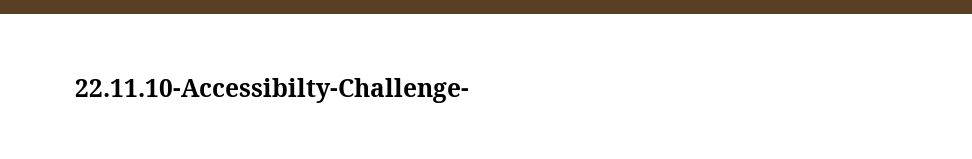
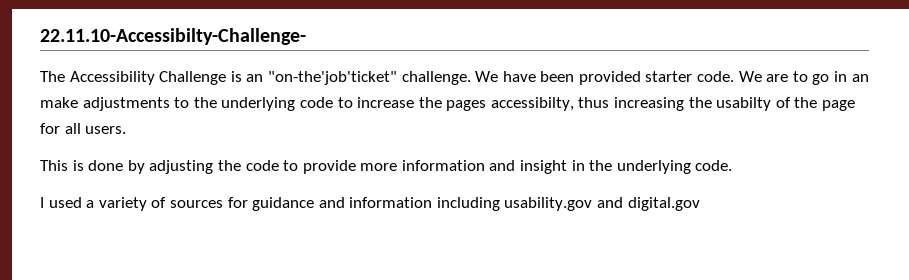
+ The Accessibility Challenge is an "on-the'job'ticket" challenge. We have been provided starter code. We are to go in an make adjustments to the underlying code to increase the pages accessibilty, thus increasing the usabilty of the page for all users.
+ This is done by adjusting the code to provide more information and insight in the underlying code.
+ I used a variety of sources for guidance and information including usability.gov and digital.gov

